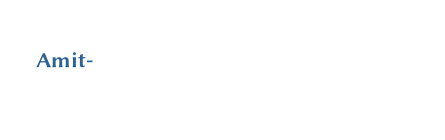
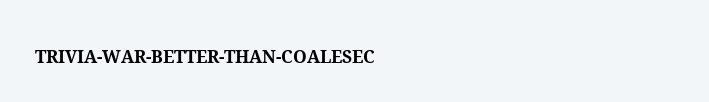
- Amit-
+ TRIVIA-WAR-BETTER-THAN-COALESEC

